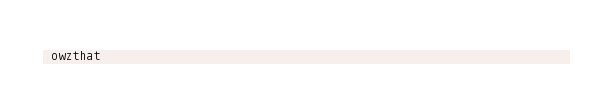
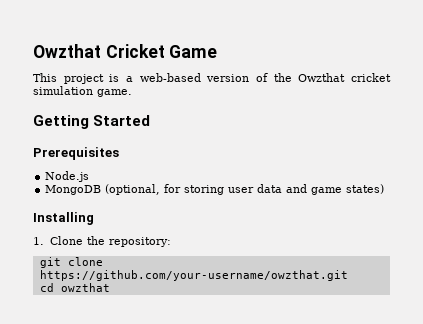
- owzthat
+ Owzthat Cricket Game
+ This project is a web-based version of the Owzthat cricket simulation game.
+ Getting Started
+ Prerequisites
+ Node.js
+ MongoDB (optional, for storing user data and game states)
+ Installing
+ 1. Clone the repository:
+ git clone https://github.com/your-username/owzthat.git
+ cd owzthat

